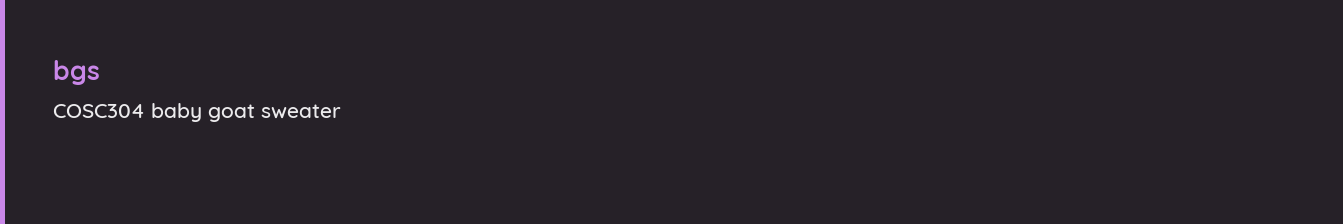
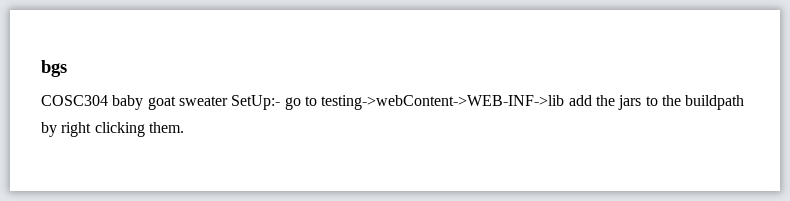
- COSC304 baby goat sweater
+ COSC304 baby goat sweater SetUp:- go to testing->webContent->WEB-INF->lib add the jars to the buildpath by right clicking them.

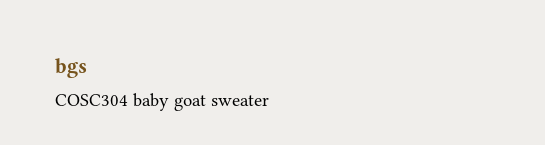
- COSC304 baby goat sweater SetUp:- go to testing->webContent->WEB-INF->lib add the jars to the buildpath by right clicking them.
+ COSC304 baby goat sweater

